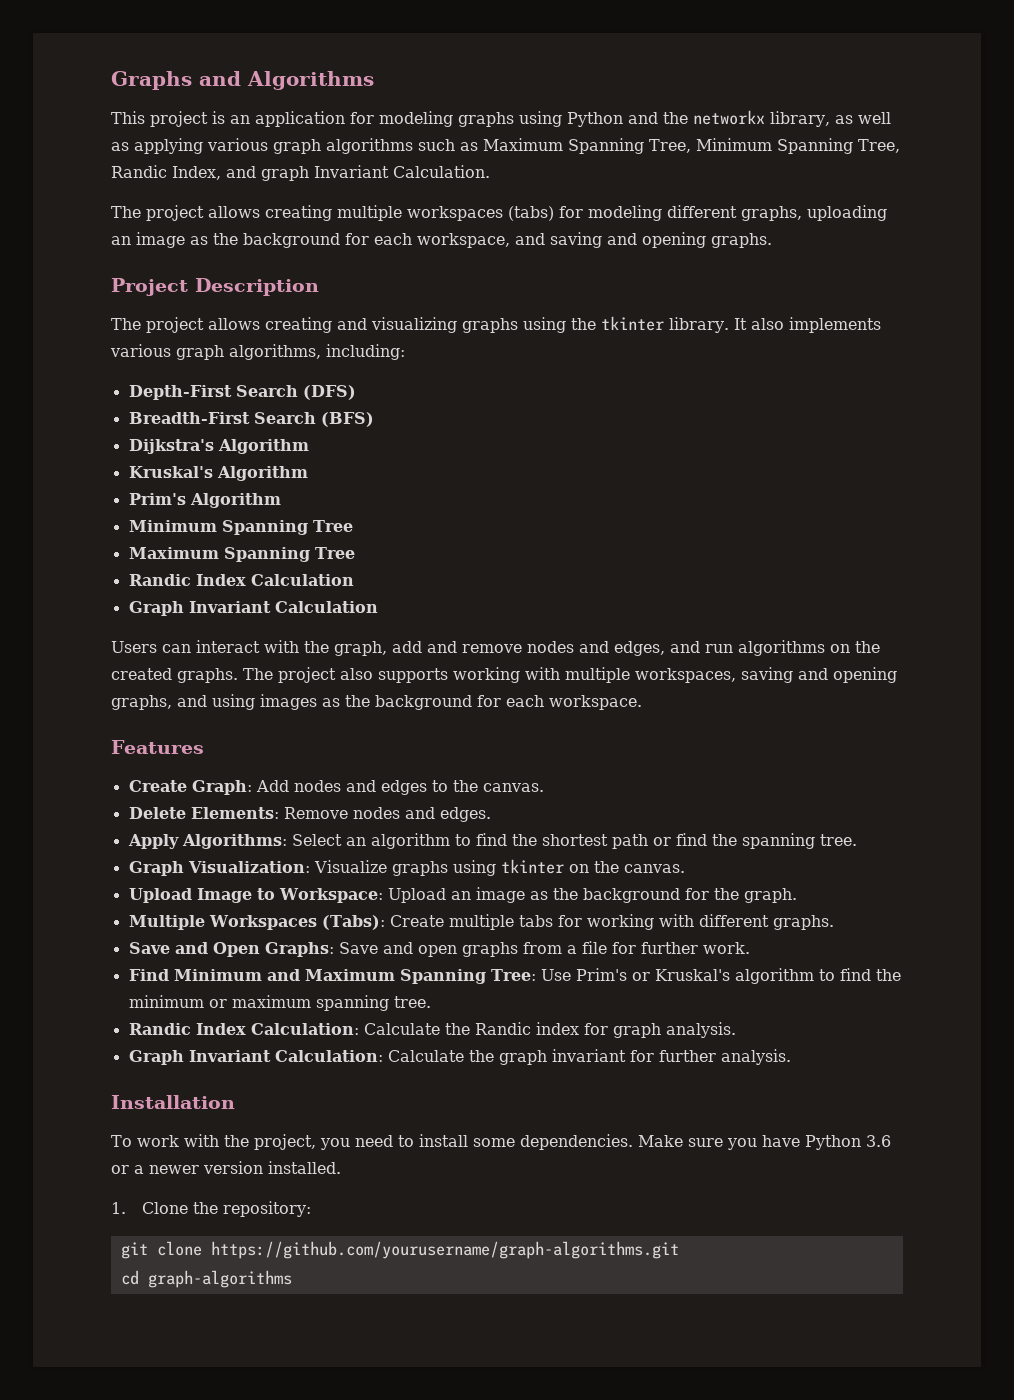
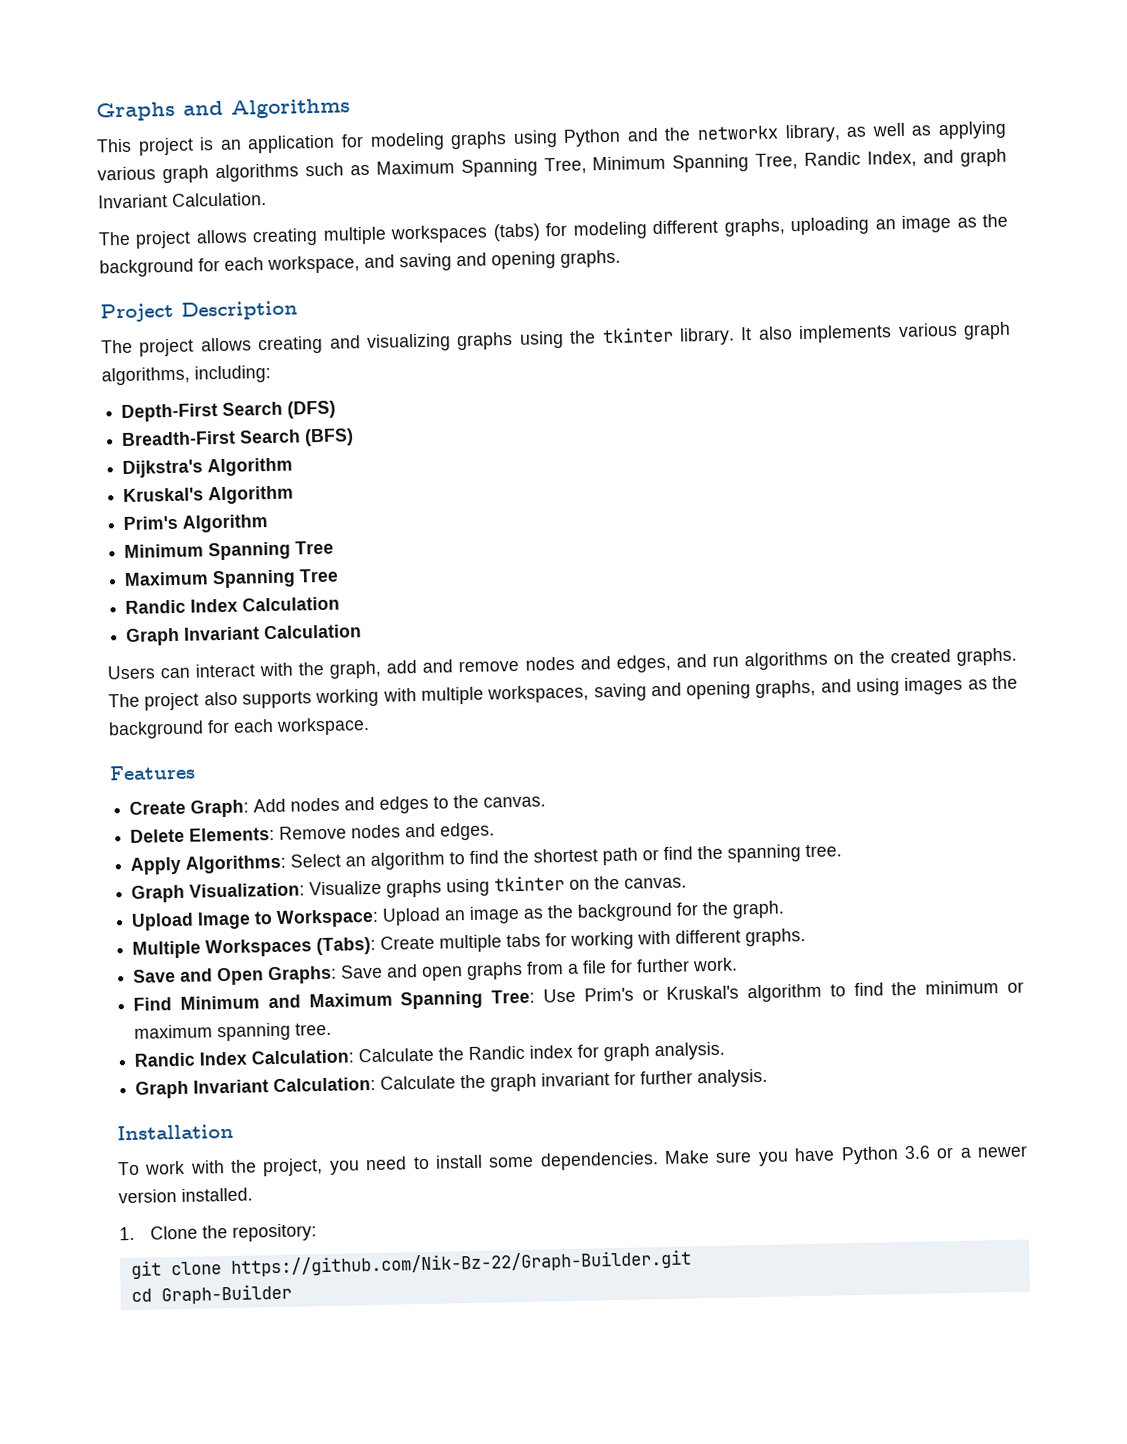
- git clone https://github.com/yourusername/graph-algorithms.git
+ git clone https://github.com/Nik-Bz-22/Graph-Builder.git
- cd graph-algorithms
+ cd Graph-Builder

